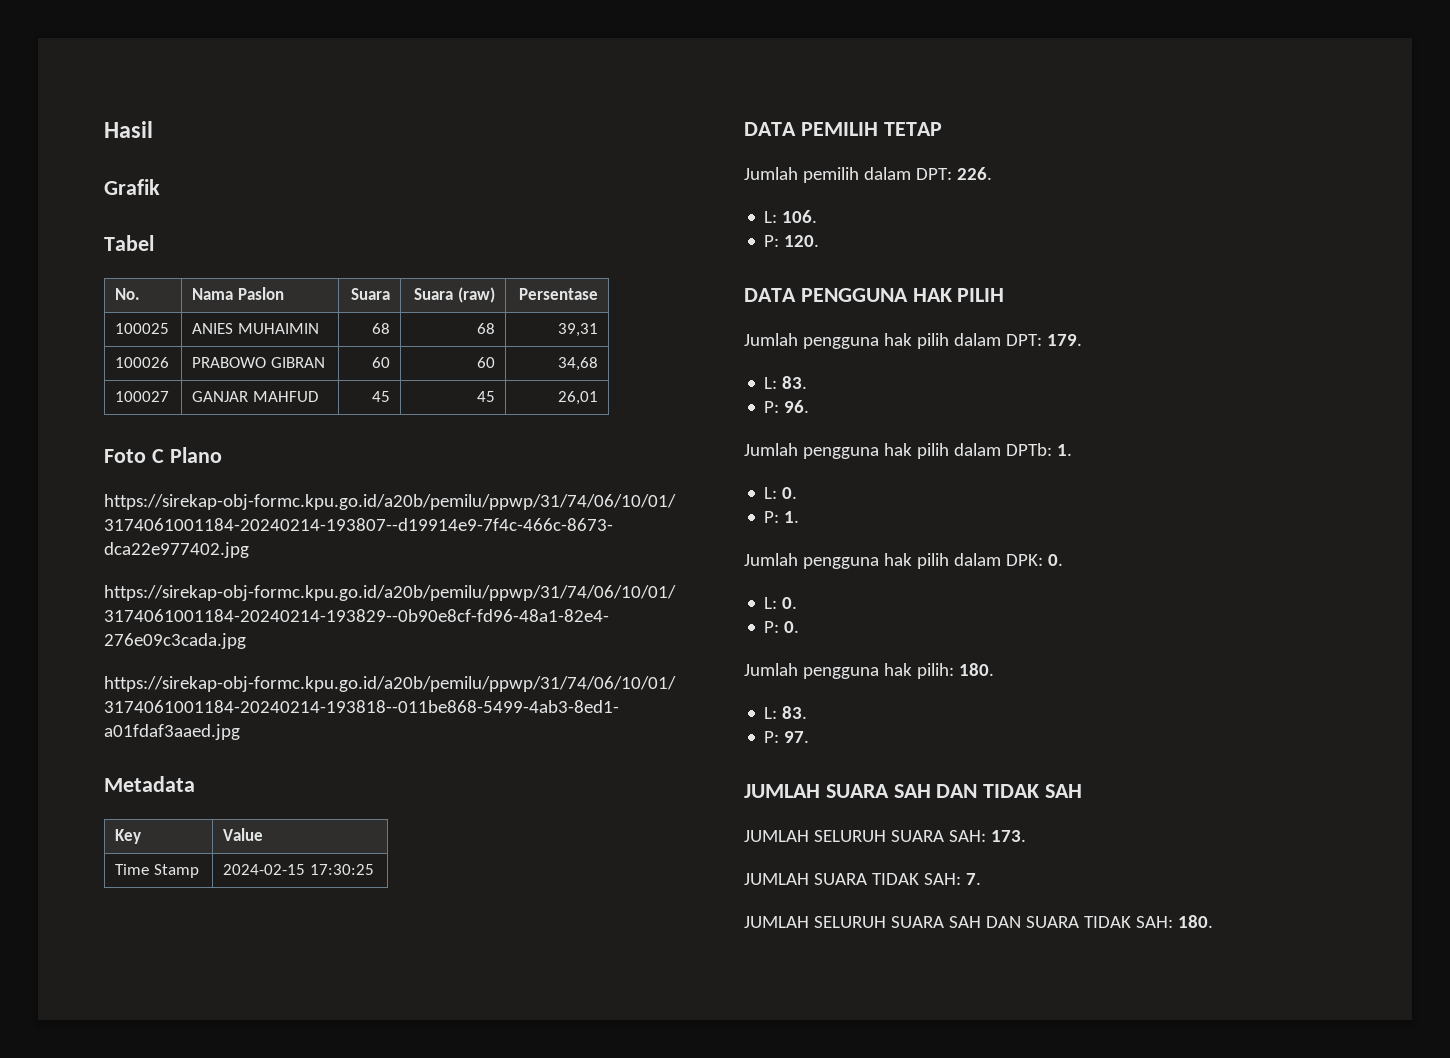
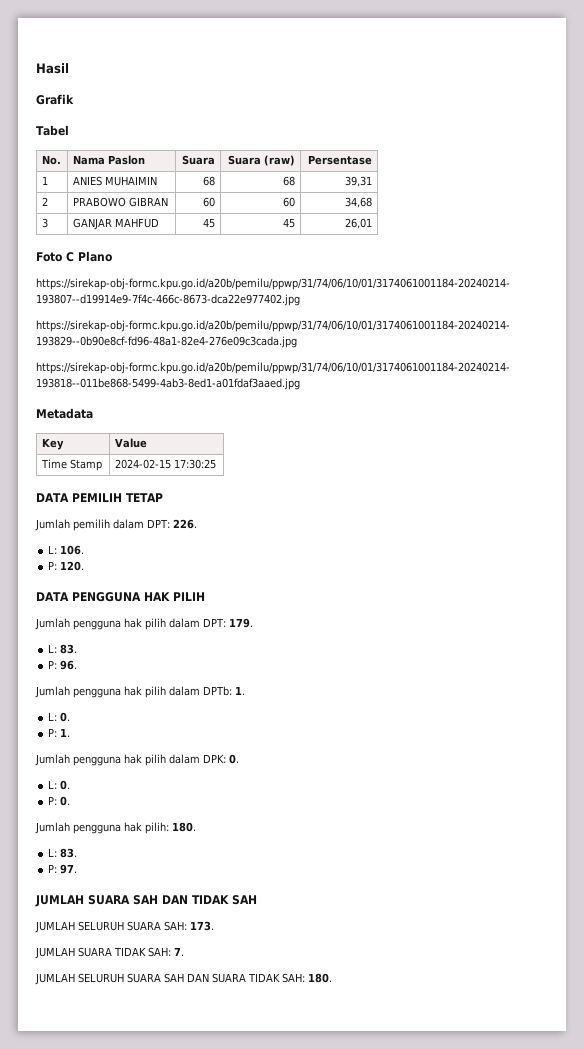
- 100025 | ANIES MUHAIMIN | 68 | 68 | 39,31
+ 1 | ANIES MUHAIMIN | 68 | 68 | 39,31
- 100026 | PRABOWO GIBRAN | 60 | 60 | 34,68
+ 2 | PRABOWO GIBRAN | 60 | 60 | 34,68
- 100027 | GANJAR MAHFUD | 45 | 45 | 26,01
+ 3 | GANJAR MAHFUD | 45 | 45 | 26,01

